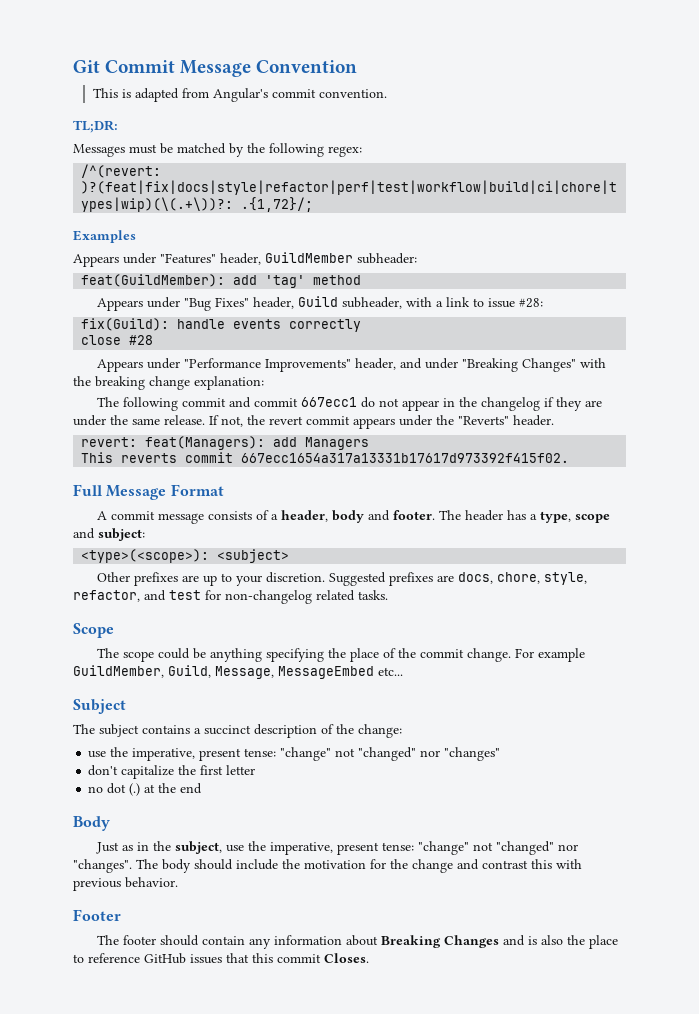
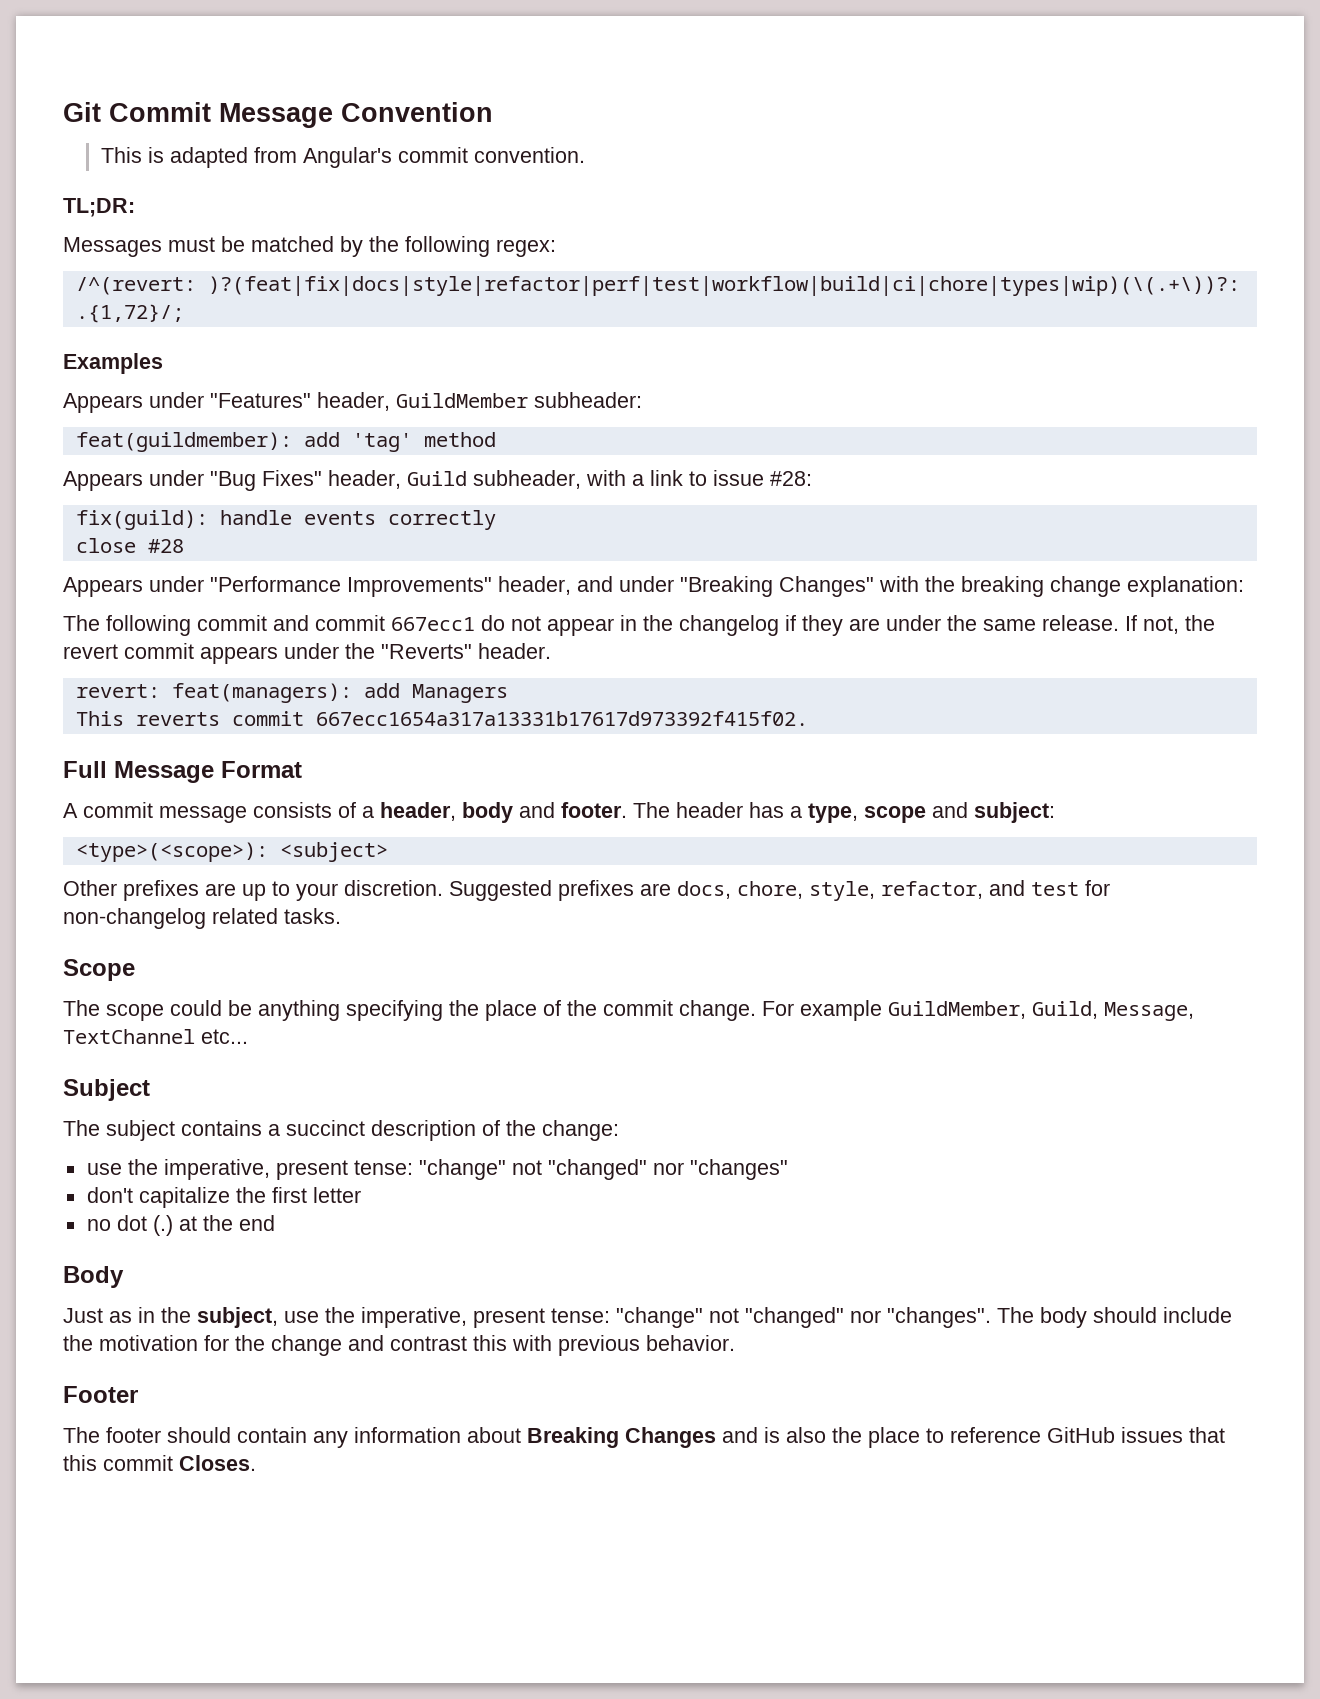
- feat(GuildMember): add 'tag' method
+ feat(guildmember): add 'tag' method
- fix(Guild): handle events correctly
+ fix(guild): handle events correctly
- revert: feat(Managers): add Managers
+ revert: feat(managers): add Managers
- For example GuildMember, Guild, Message, MessageEmbed etc...
+ For example GuildMember, Guild, Message, TextChannel etc...

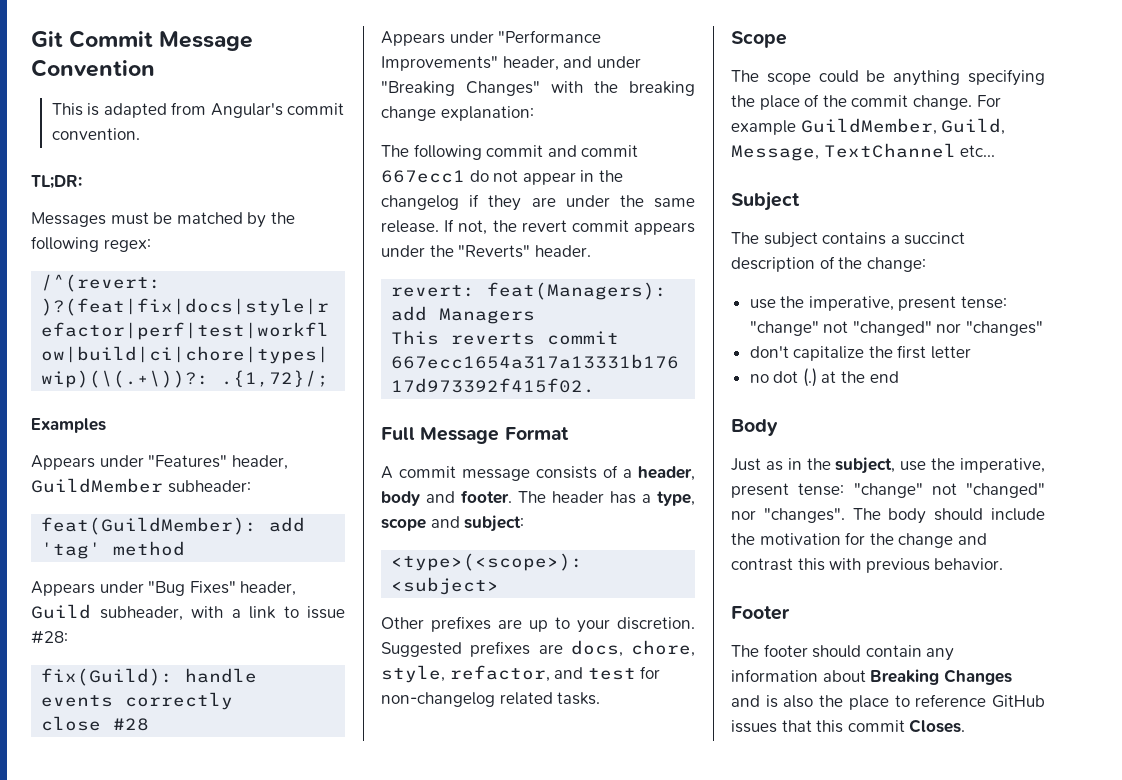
- feat(guildmember): add 'tag' method
+ feat(GuildMember): add 'tag' method
- fix(guild): handle events correctly
+ fix(Guild): handle events correctly
- revert: feat(managers): add Managers
+ revert: feat(Managers): add Managers

